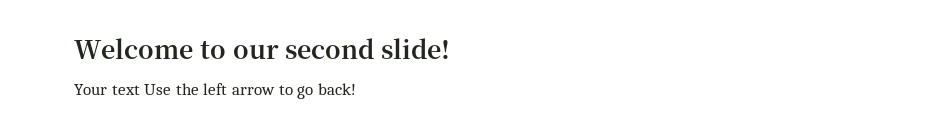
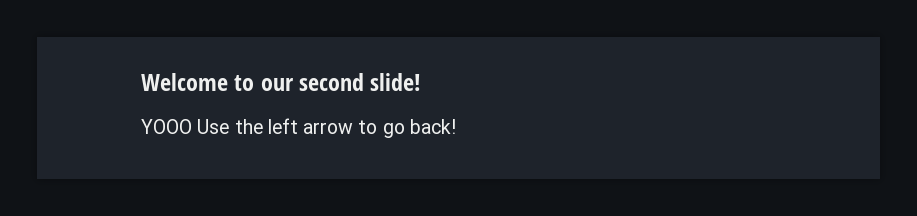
- Your text Use the left arrow to go back!
+ YOOO Use the left arrow to go back!

